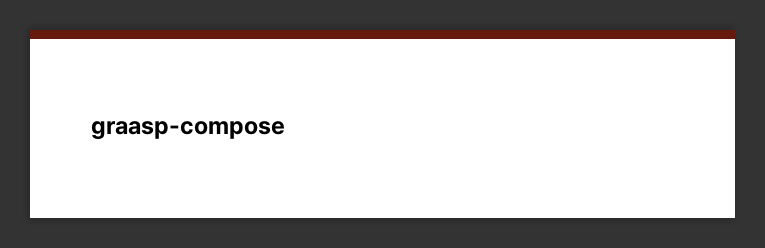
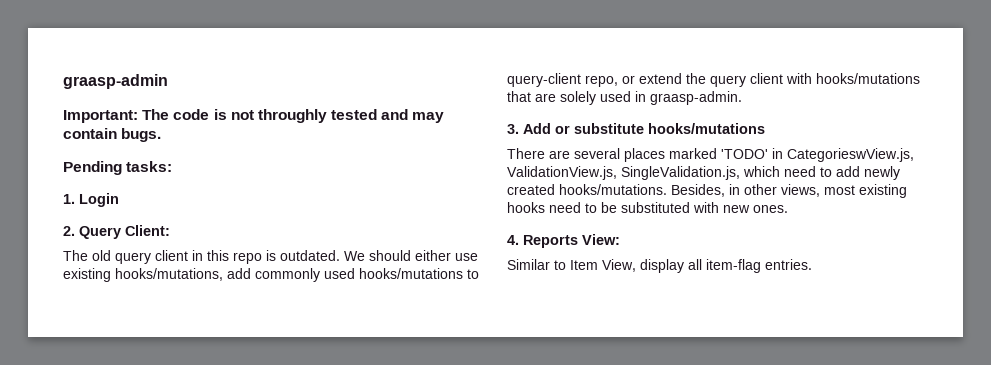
- graasp-compose
+ graasp-admin
+ Important: The code is not throughly tested and may contain bugs.
+ Pending tasks:
+ 1. Login
+ 2. Query Client:
+ The old query client in this repo is outdated. We should either use existing hooks/mutations, add commonly used hooks/mutations to query-client repo, or extend the query client with hooks/mutations that are solely used in graasp-admin.
+ 3. Add or substitute hooks/mutations
+ There are several places marked 'TODO' in CategorieswView.js, ValidationView.js, SingleValidation.js, which need to add newly created hooks/mutations. Besides, in other views, most existing hooks need to be substituted with new ones.
+ 4. Reports View:
+ Similar to Item View, display all item-flag entries.

